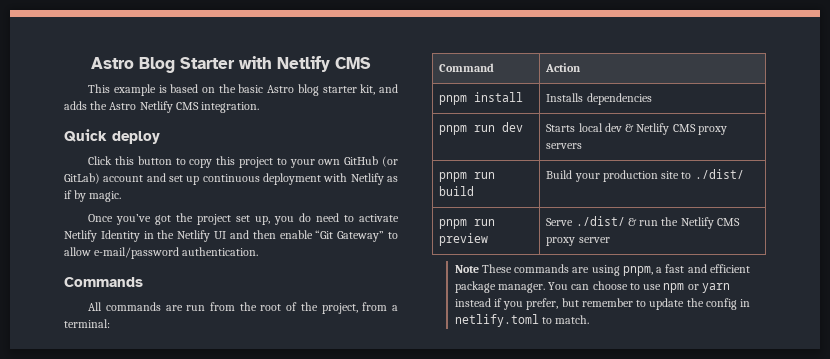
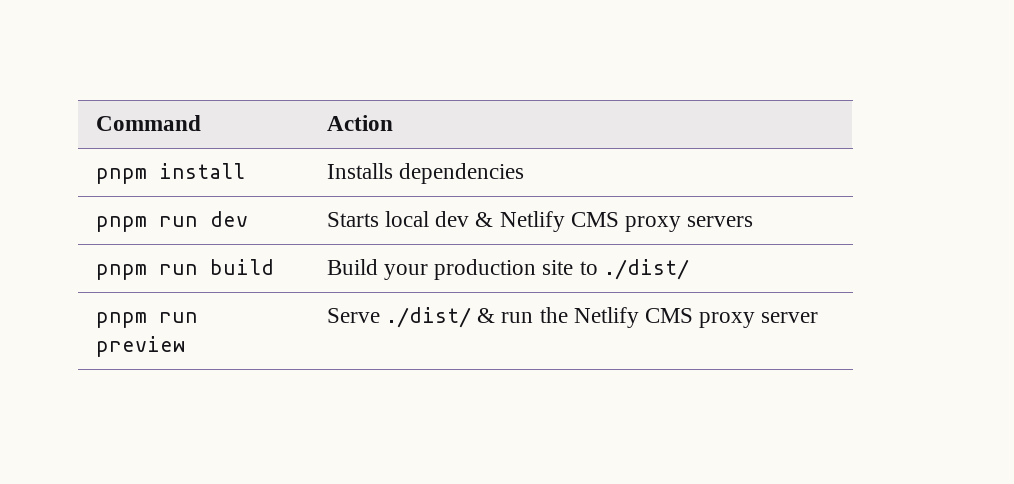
- Astro Blog Starter with Netlify CMS
- This example is based on the basic Astro blog starter kit, and adds the Astro Netlify CMS integration.
- Quick deploy
- Click this button to copy this project to your own GitHub (or GitLab) account and set up continuous deployment with Netlify as if by magic.
- Once you’ve got the project set up, you do need to activate Netlify Identity in the Netlify UI and then enable “Git Gateway” to allow e-mail/password authentication.
- Commands
- All commands are run from the root of the project, from a terminal:
- Note These commands are using pnpm, a fast and efficient package manager. You can choose to use npm or yarn instead if you prefer, but remember to update the config in netlify.toml to match.

